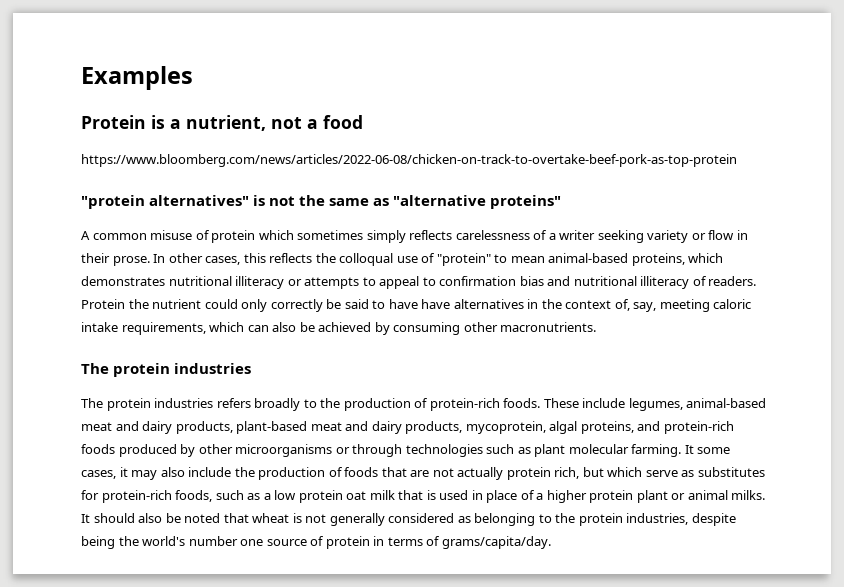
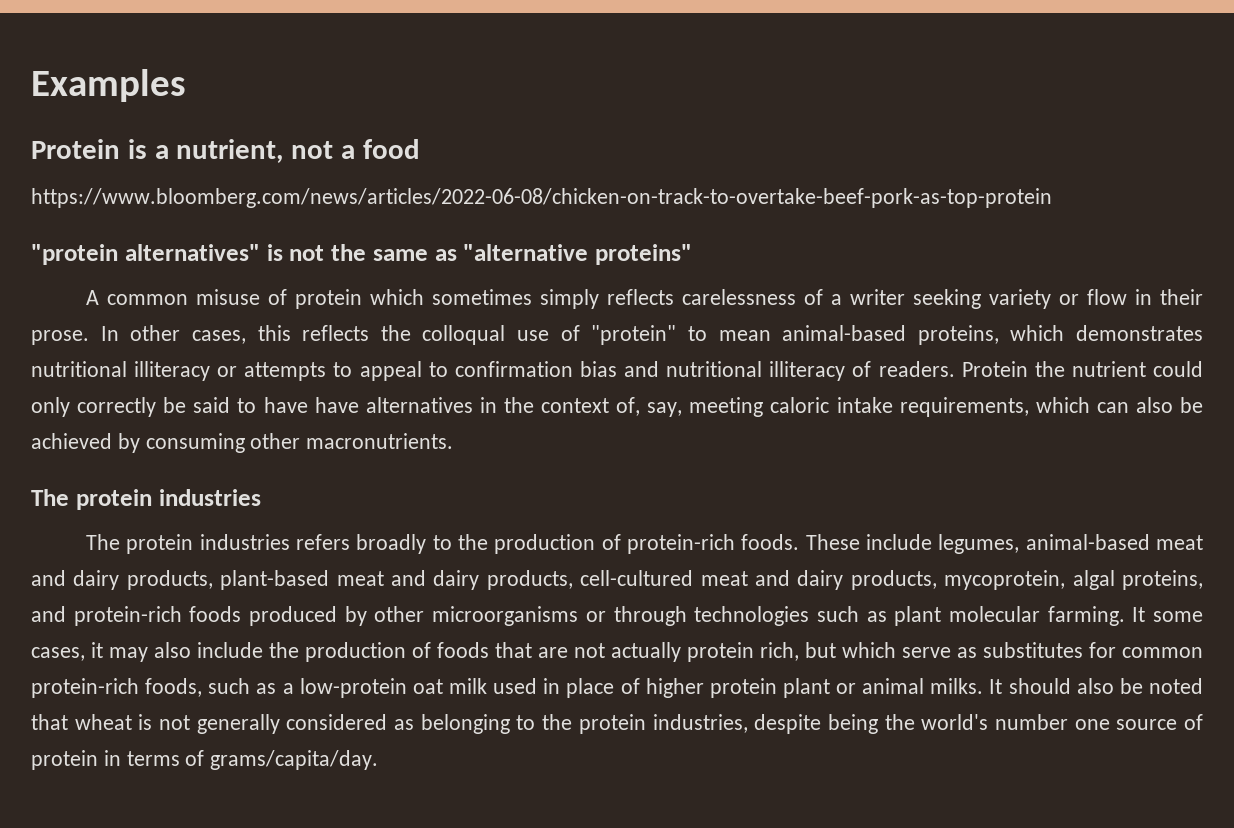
- These include legumes, animal-based meat and dairy products, plant-based meat and dairy products, mycoprotein, algal proteins, and protein-rich foods produced by other microorganisms or through technologies such as plant molecular farming.
+ These include legumes, animal-based meat and dairy products, plant-based meat and dairy products, cell-cultured meat and dairy products, mycoprotein, algal proteins, and protein-rich foods produced by other microorganisms or through technologies such as plant molecular farming.
- It some cases, it may also include the production of foods that are not actually protein rich, but which serve as substitutes for protein-rich foods, such as a low protein oat milk that is used in place of a higher protein plant or animal milks.
+ It some cases, it may also include the production of foods that are not actually protein rich, but which serve as substitutes for common protein-rich foods, such as a low-protein oat milk used in place of higher protein plant or animal milks.

